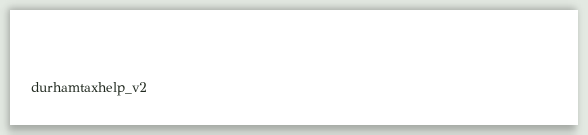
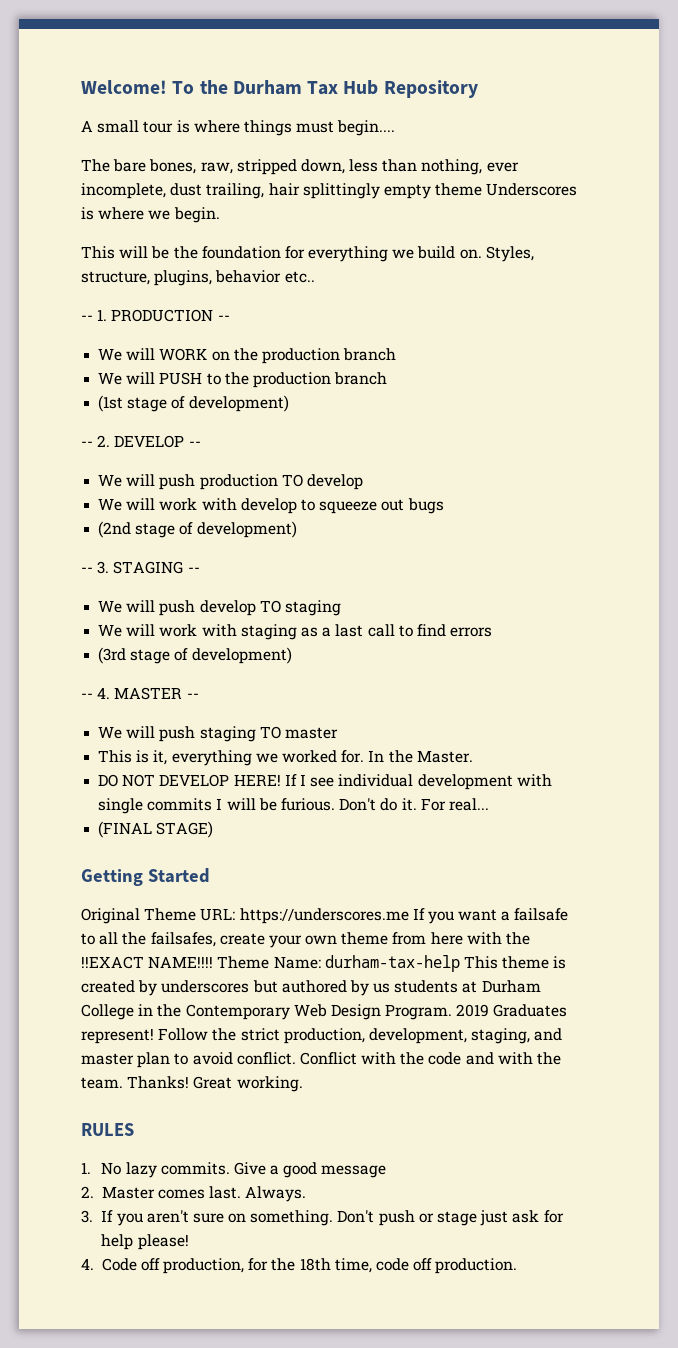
- durhamtaxhelp_v2
+ Welcome! To the Durham Tax Hub Repository
+ A small tour is where things must begin....
+ The bare bones, raw, stripped down, less than nothing, ever incomplete, dust trailing, hair splittingly empty theme Underscores is where we begin.
+ This will be the foundation for everything we build on. Styles, structure, plugins, behavior etc..
+ -- 1. PRODUCTION --
+ We will WORK on the production branch
+ We will PUSH to the production branch
+ (1st stage of development)
+ -- 2. DEVELOP --
+ We will push production TO develop
+ We will work with develop to squeeze out bugs
+ (2nd stage of development)
+ -- 3. STAGING --
+ We will push develop TO staging
+ We will work with staging as a last call to find errors
+ (3rd stage of development)
+ -- 4. MASTER --
+ We will push staging TO master
+ This is it, everything we worked for. In the Master.
+ DO NOT DEVELOP HERE! If I see individual development with single commits I will be furious. Don't do it. For real...
+ (FINAL STAGE)
+ Getting Started
+ Original Theme URL: https://underscores.me If you want a failsafe to all the failsafes, create your own theme from here with the !!EXACT NAME!!!! Theme Name: durham-tax-help This theme is created by underscores but authored by us students at Durham College in the Contemporary Web Design Program. 2019 Graduates represent! Follow the strict production, development, staging, and master plan to avoid conflict. Conflict with the code and with the team. Thanks! Great working.
+ RULES
+ 1. No lazy commits. Give a good message
+ 2. Master comes last. Always.
+ 3. If you aren't sure on something. Don't push or stage just ask for help please!
+ 4. Code off production, for the 18th time, code off production.

